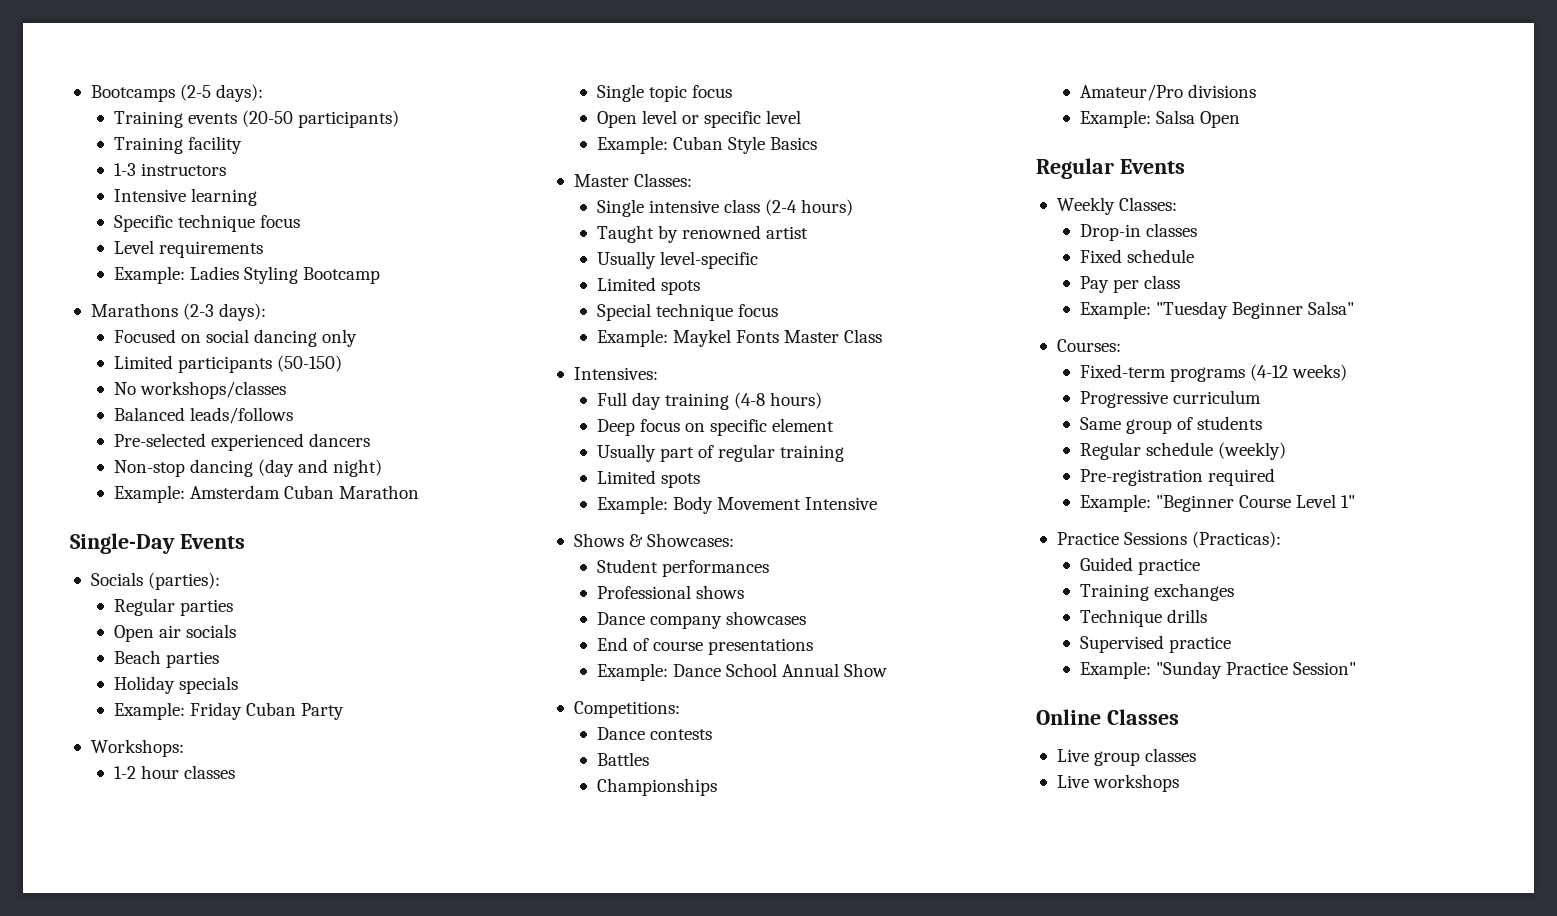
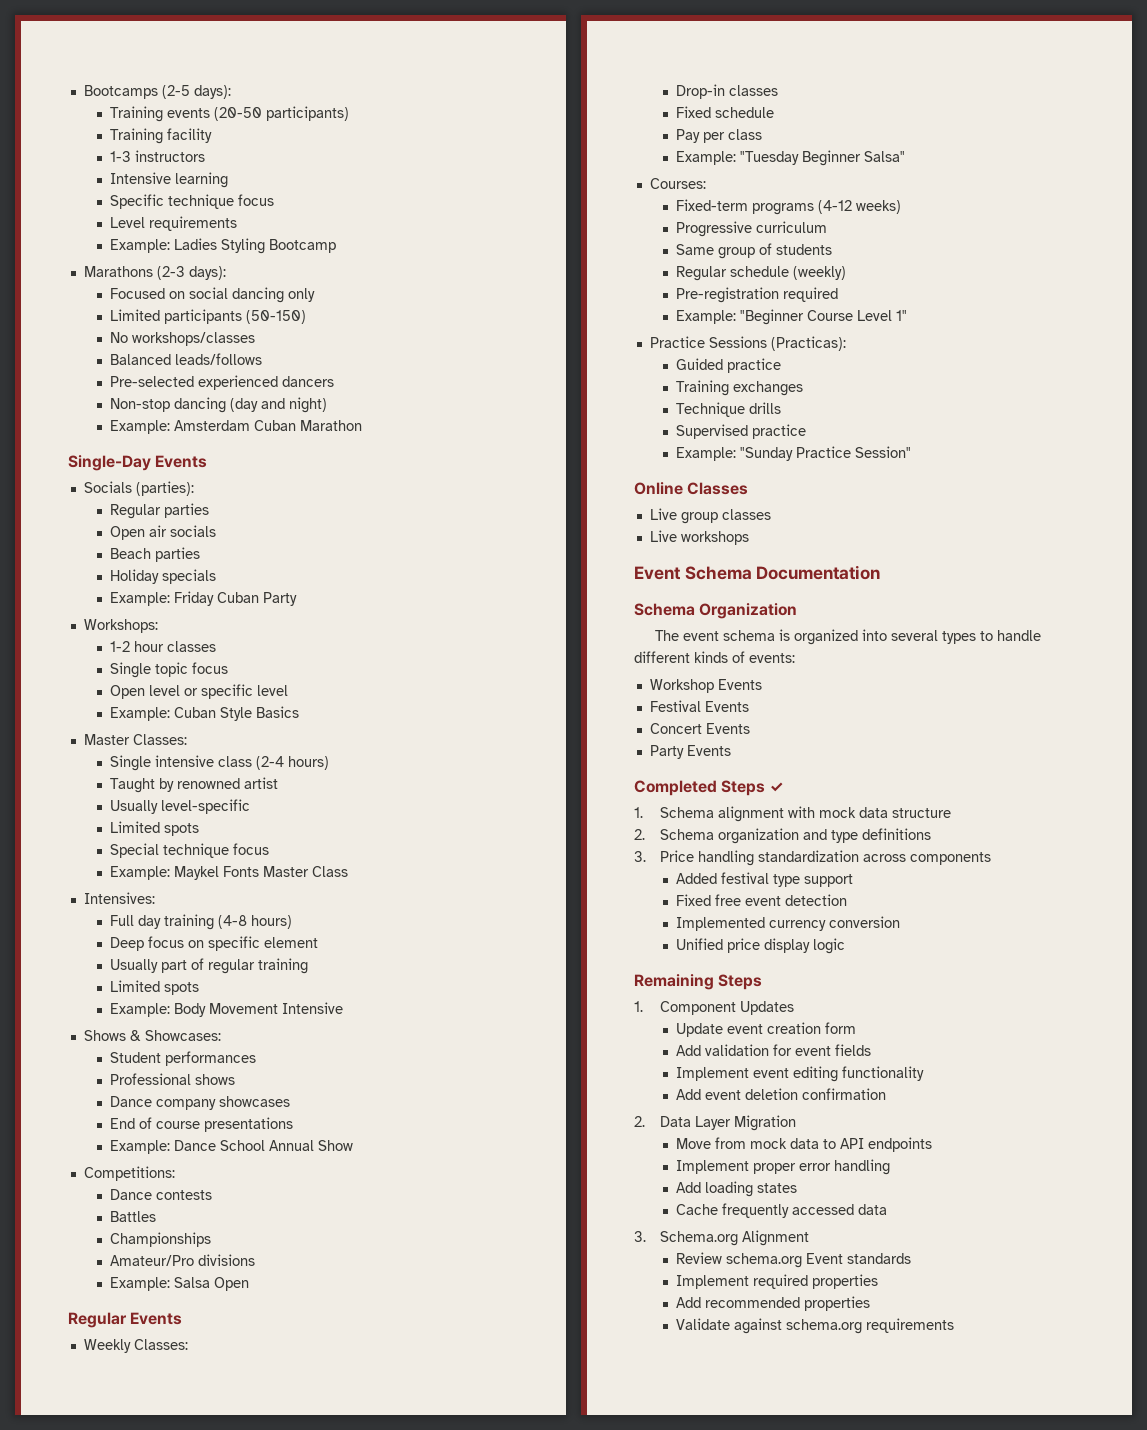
+ Event Schema Documentation
+ Schema Organization
+ The event schema is organized into several types to handle different kinds of events:
+ Workshop Events
+ Festival Events
+ Concert Events
+ Party Events
+ Completed Steps ✓
+ 1. Schema alignment with mock data structure
+ 2. Schema organization and type definitions
+ 3. Price handling standardization across components
+ Added festival type support
+ Fixed free event detection
+ Implemented currency conversion
+ Unified price display logic
+ Remaining Steps
+ 1. Component Updates
+ Update event creation form
+ Add validation for event fields
+ Implement event editing functionality
+ Add event deletion confirmation
+ 2. Data Layer Migration
+ Move from mock data to API endpoints
+ Implement proper error handling
+ Add loading states
+ Cache frequently accessed data
+ 3. Schema.org Alignment
+ Review schema.org Event standards
+ Implement required properties
+ Add recommended properties
+ Validate against schema.org requirements

